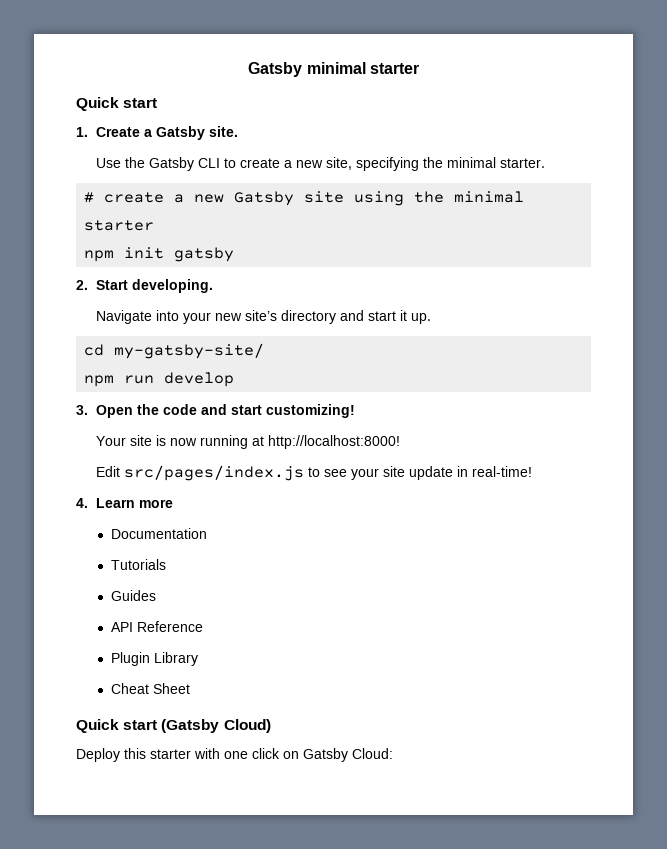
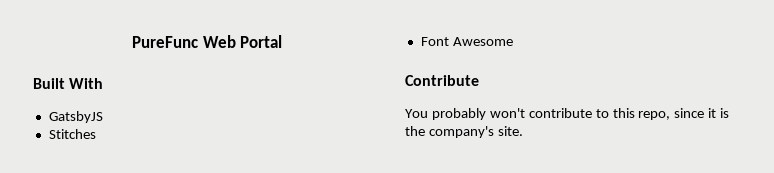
- Gatsby minimal starter
- Quick start
- 1. Create a Gatsby site.
- Use the Gatsby CLI to create a new site, specifying the minimal starter.
- # create a new Gatsby site using the minimal starter
- npm init gatsby
- 2. Start developing.
- Navigate into your new site’s directory and start it up.
- cd my-gatsby-site/
- npm run develop
- 3. Open the code and start customizing!
- Your site is now running at http://localhost:8000!
- Edit src/pages/index.js to see your site update in real-time!
- 4. Learn more
- Documentation
- Tutorials
- Guides
- API Reference
- Plugin Library
- Cheat Sheet
- Quick start (Gatsby Cloud)
- Deploy this starter with one click on Gatsby Cloud:
+ PureFunc Web Portal
+ Built With
+ GatsbyJS
+ Stitches
+ Font Awesome
+ Contribute
+ You probably won't contribute to this repo, since it is the company's site.

